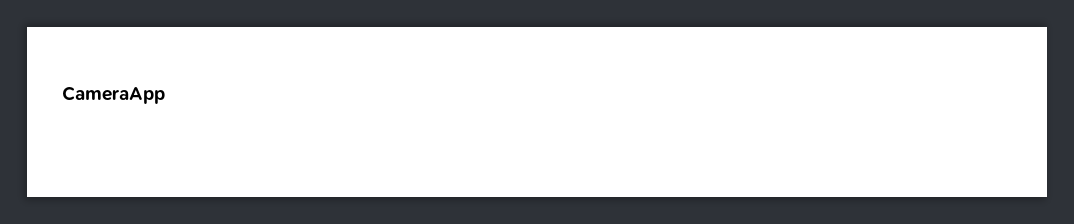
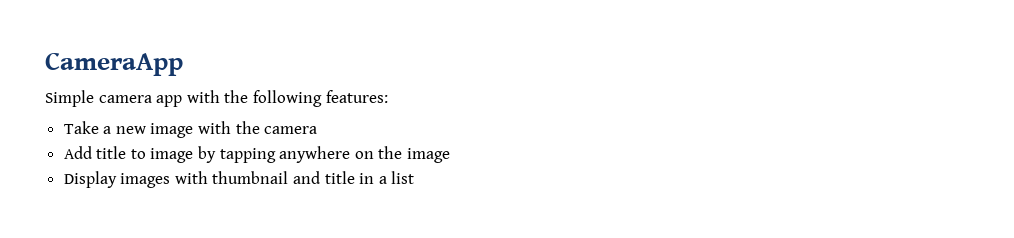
+ Simple camera app with the following features:
+ Take a new image with the camera
+ Add title to image by tapping anywhere on the image
+ Display images with thumbnail and title in a list

